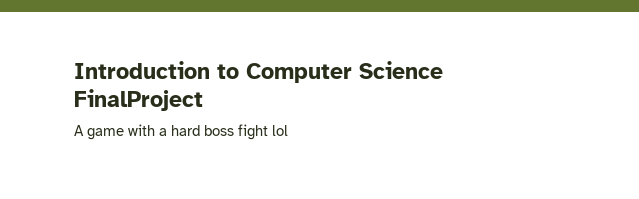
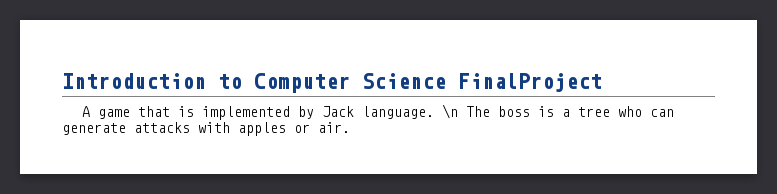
- A game with a hard boss fight lol
+ A game that is implemented by Jack language. \n The boss is a tree who can generate attacks with apples or air.

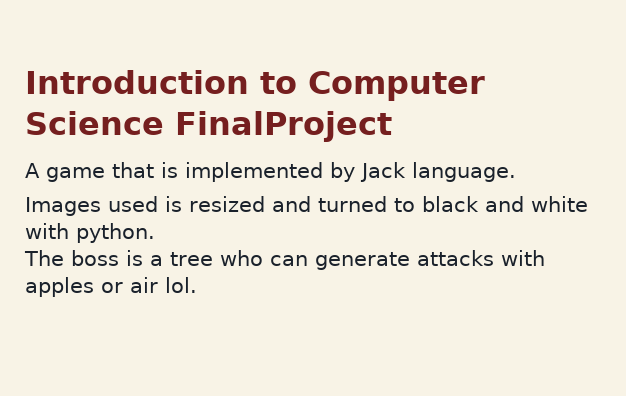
- A game that is implemented by Jack language. \n The boss is a tree who can generate attacks with apples or air.
+ A game that is implemented by Jack language.
+ Images used is resized and turned to black and white with python.
+ The boss is a tree who can generate attacks with apples or air lol.

